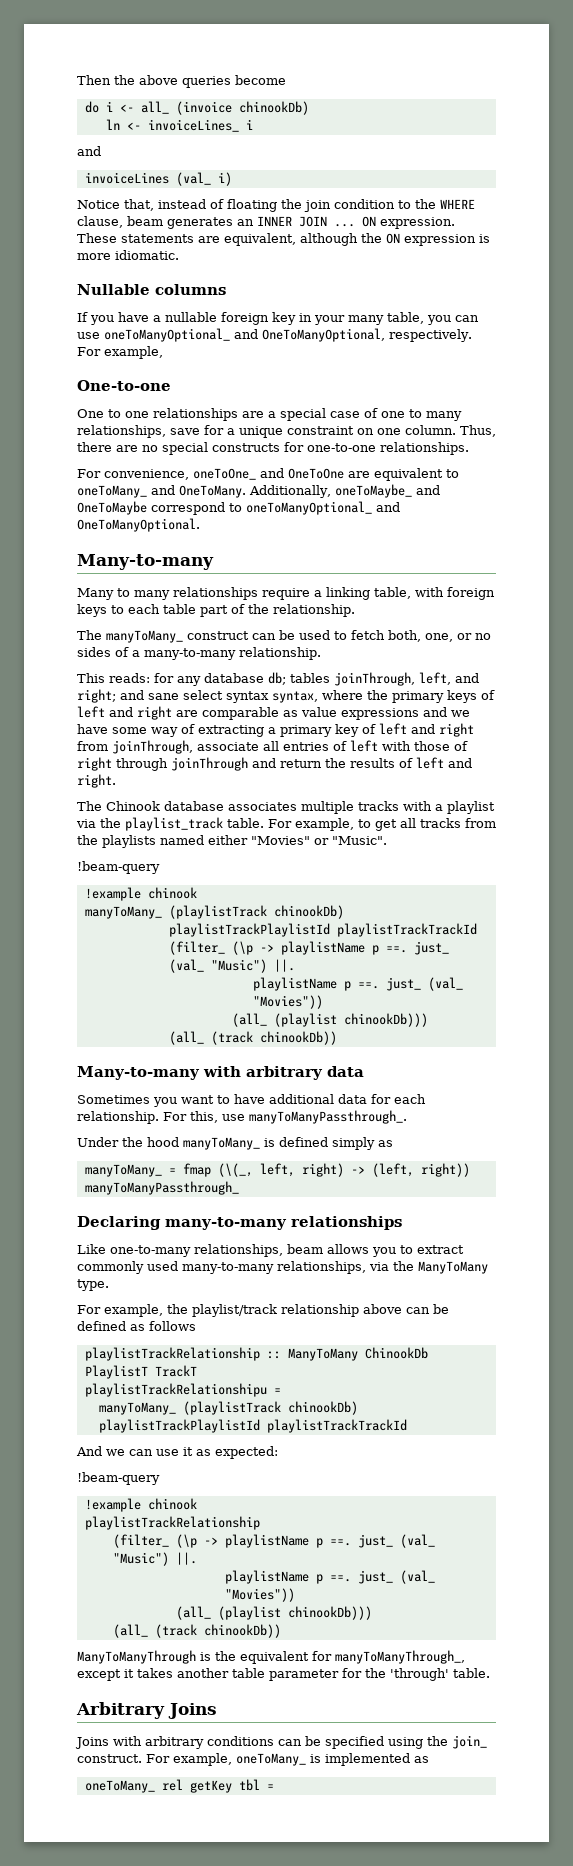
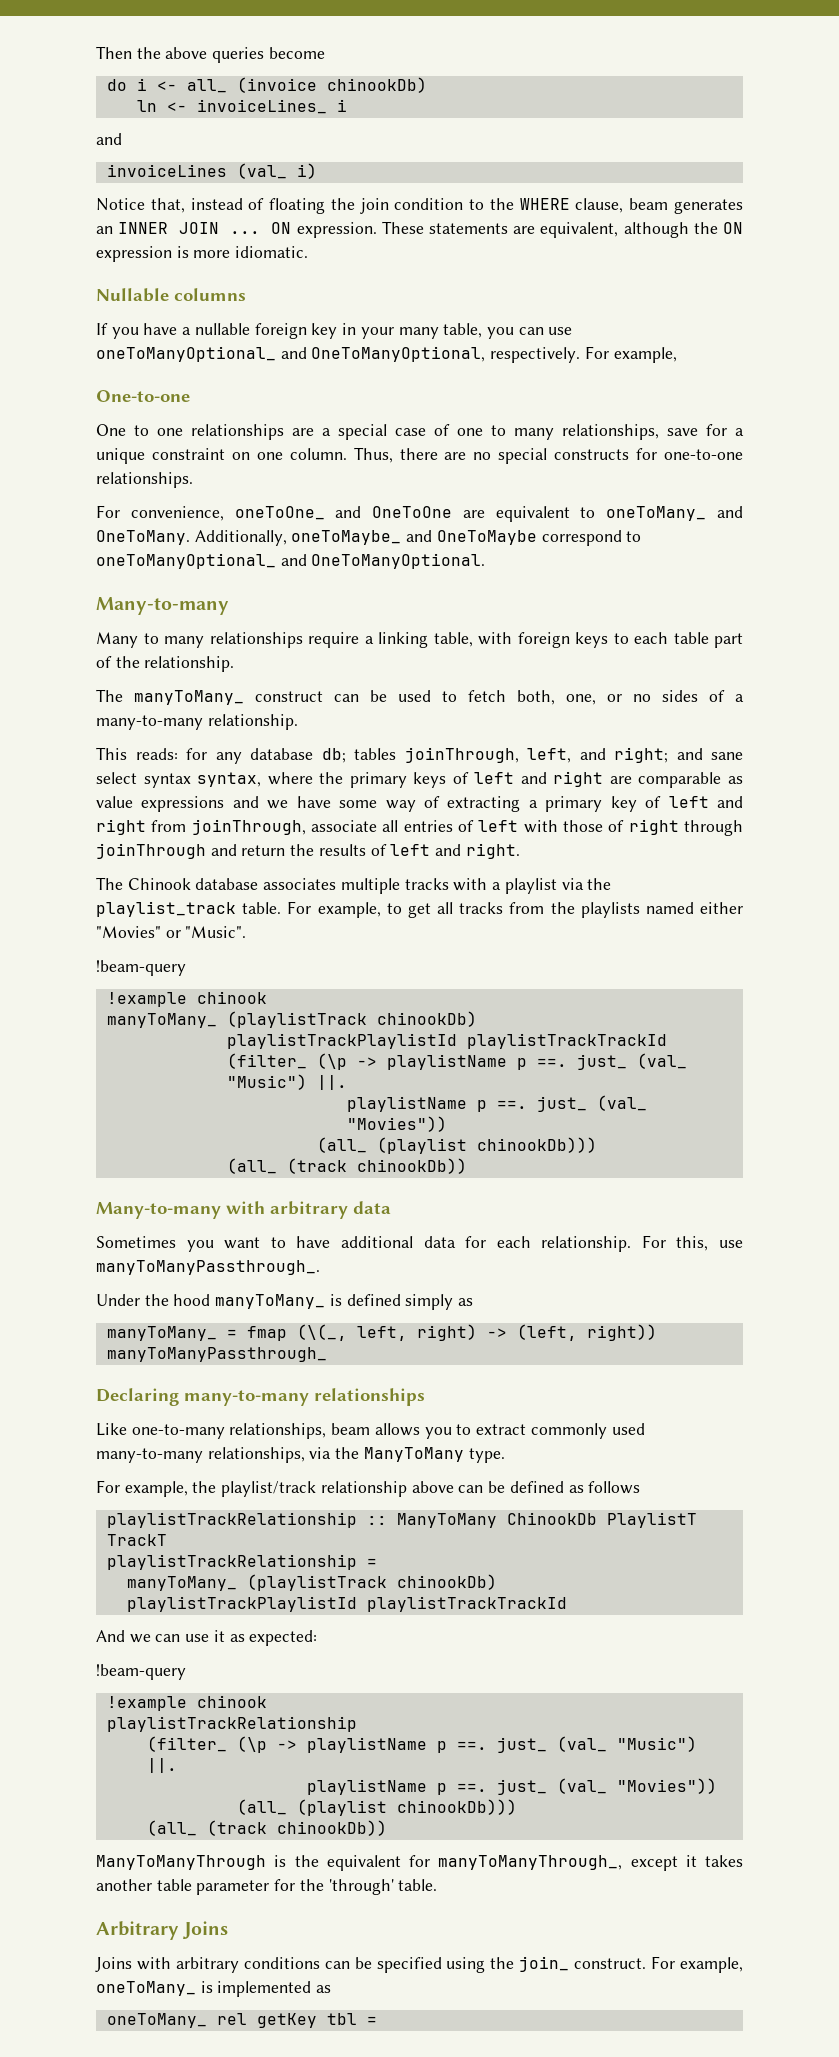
- playlistTrackRelationshipu =
+ playlistTrackRelationship =

